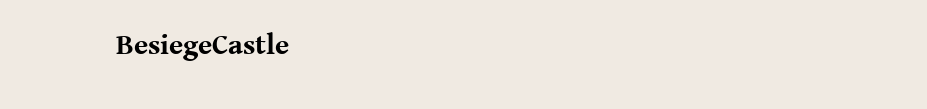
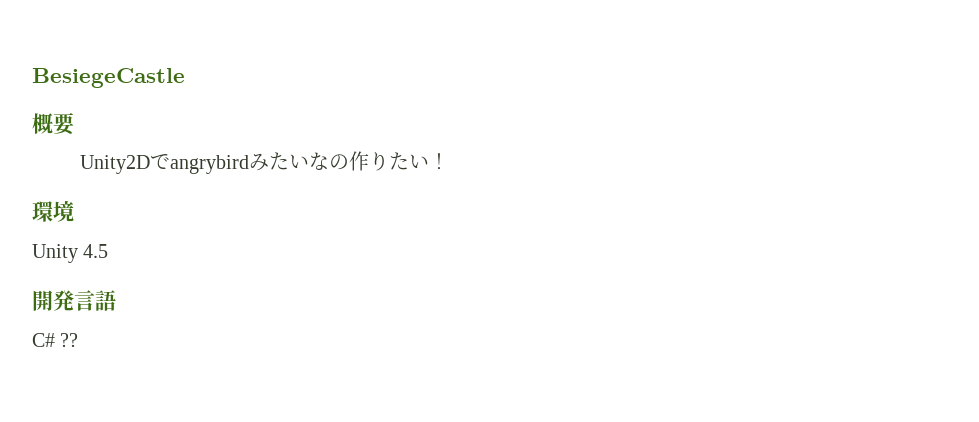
+ 概要
+ Unity2Dでangrybirdみたいなの作りたい！
+ 環境
+ Unity 4.5
+ 開発言語
+ C# ??

